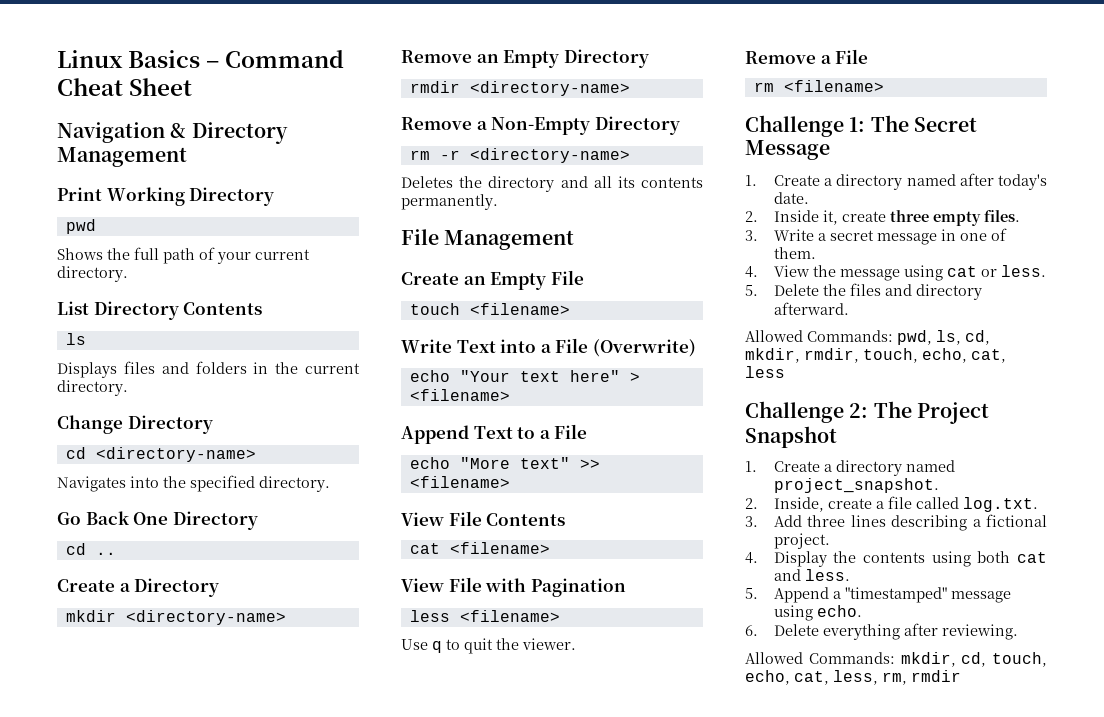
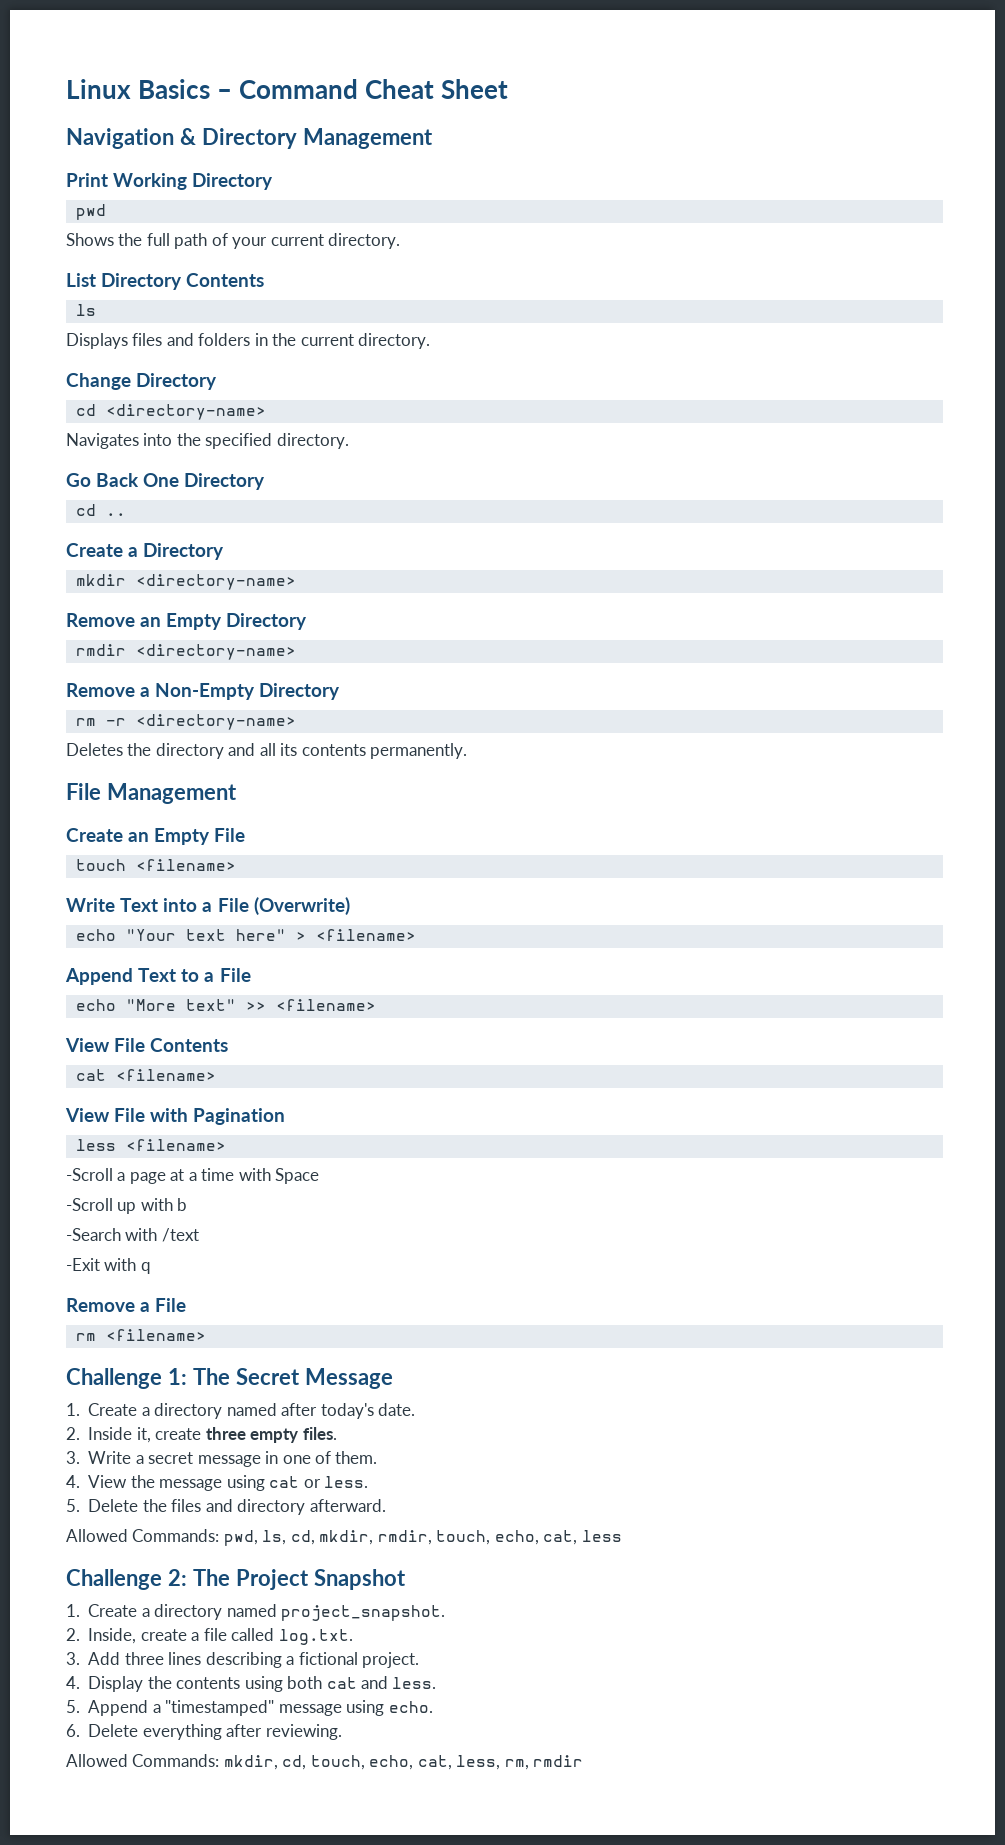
- Use q to quit the viewer.
+ -Scroll a page at a time with Space
+ -Scroll up with b
+ -Search with /text
+ -Exit with q

